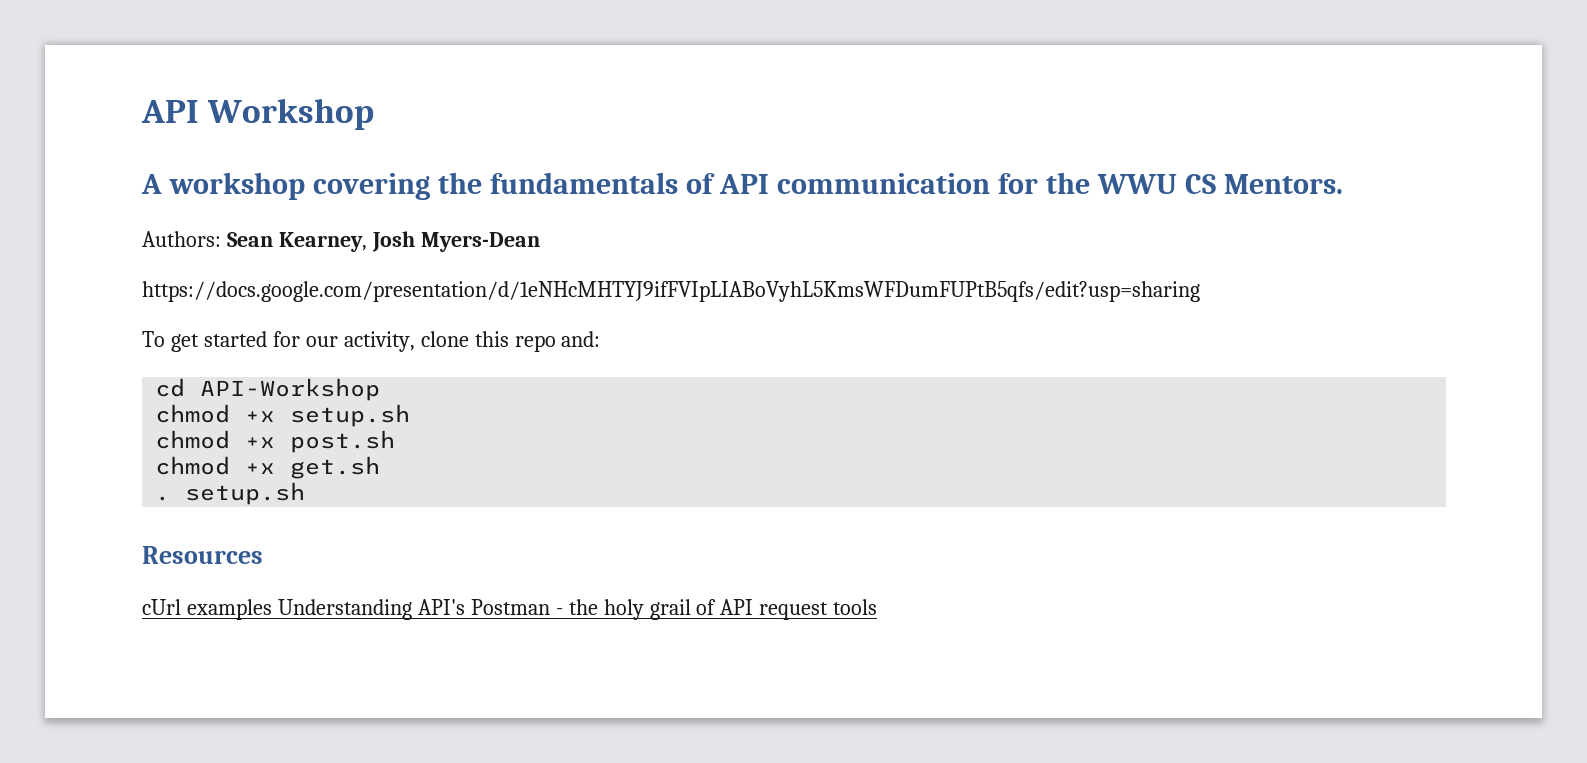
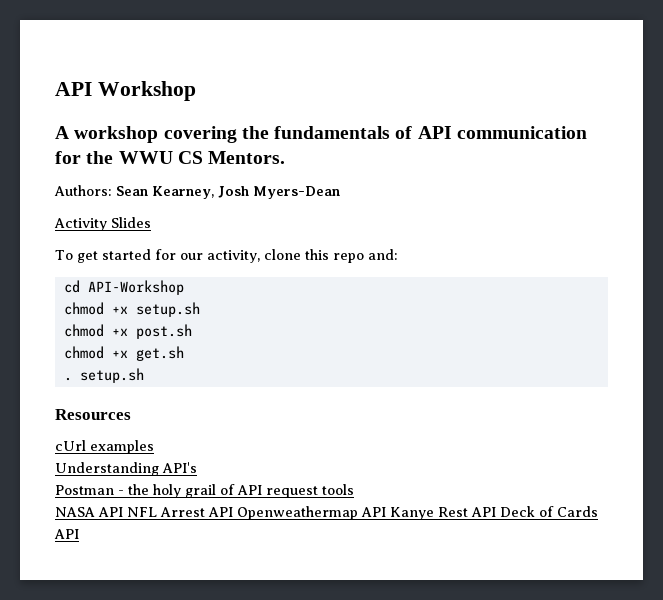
- https://docs.google.com/presentation/d/1eNHcMHTYJ9ifFVIpLIABoVyhL5KmsWFDumFUPtB5qfs/edit?usp=sharing
+ Activity Slides
- cUrl examples Understanding API's Postman - the holy grail of API request tools
+ cUrl examples
+ Understanding API's
+ Postman - the holy grail of API request tools
+ NASA API NFL Arrest API Openweathermap API Kanye Rest API Deck of Cards API

